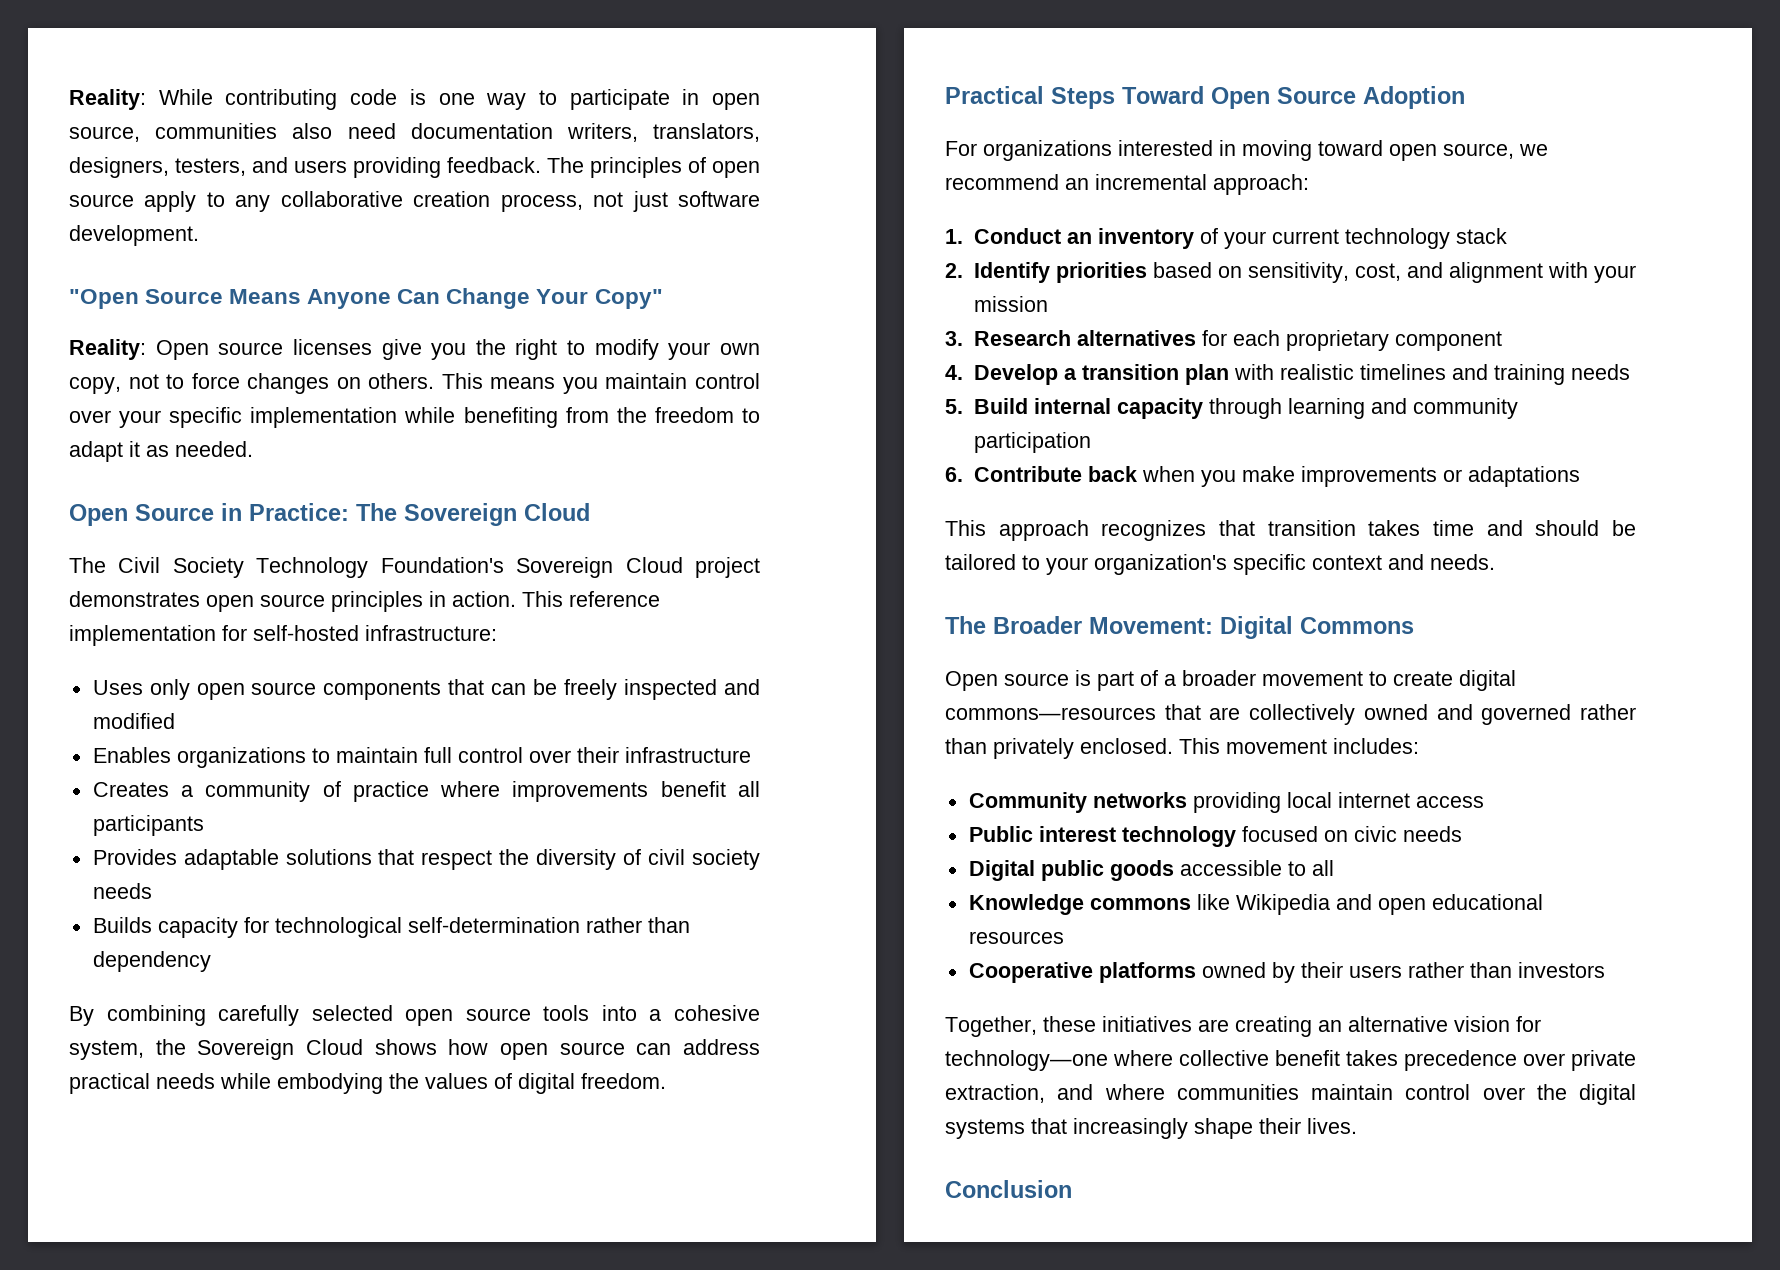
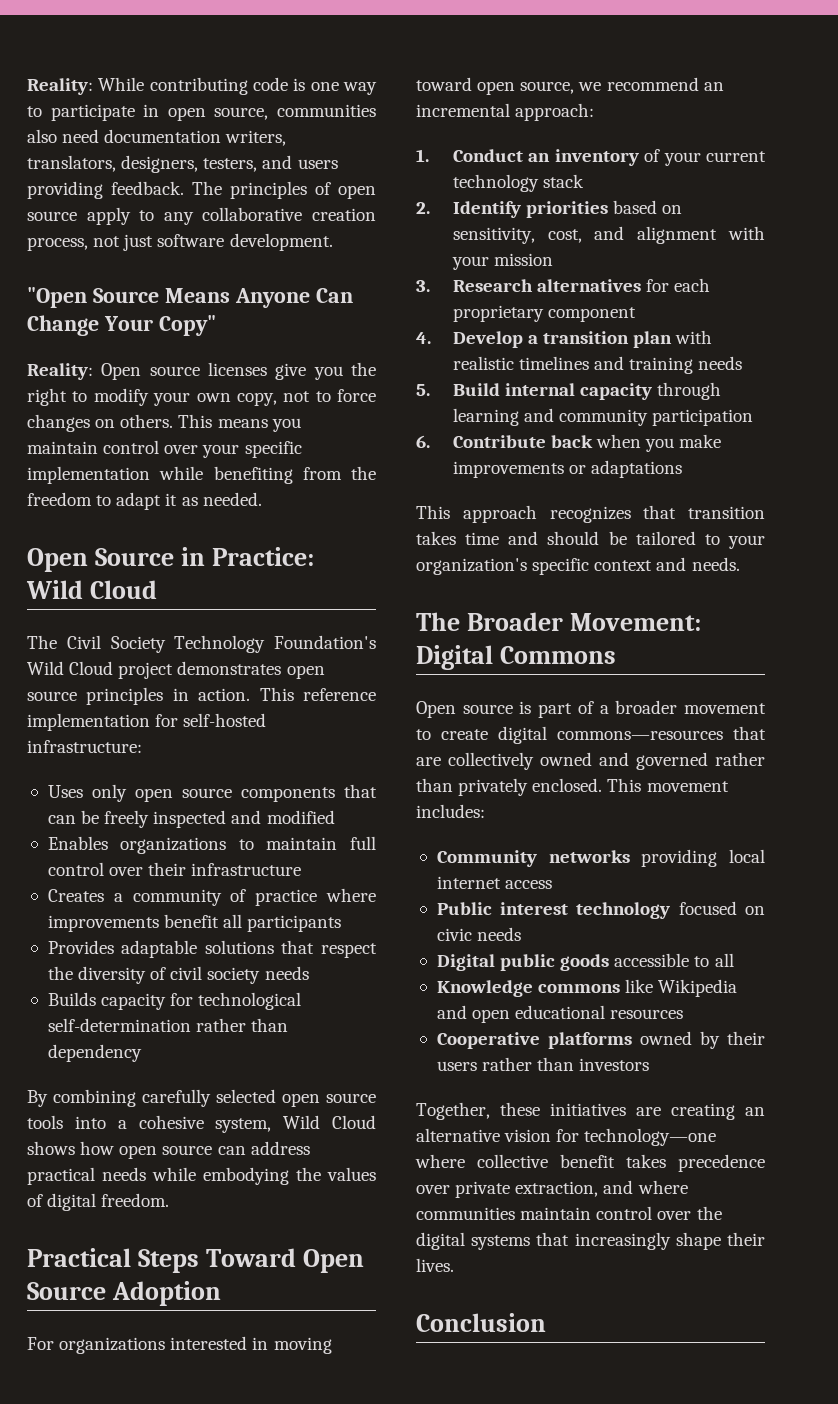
- Open Source in Practice: The Sovereign Cloud
+ Open Source in Practice: Wild Cloud
- The Civil Society Technology Foundation's Sovereign Cloud project demonstrates open source principles in action.
+ The Civil Society Technology Foundation's Wild Cloud project demonstrates open source principles in action.
- By combining carefully selected open source tools into a cohesive system, the Sovereign Cloud shows how open source can address practical needs while embodying the values of digital freedom.
+ By combining carefully selected open source tools into a cohesive system, Wild Cloud shows how open source can address practical needs while embodying the values of digital freedom.

